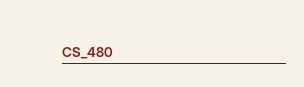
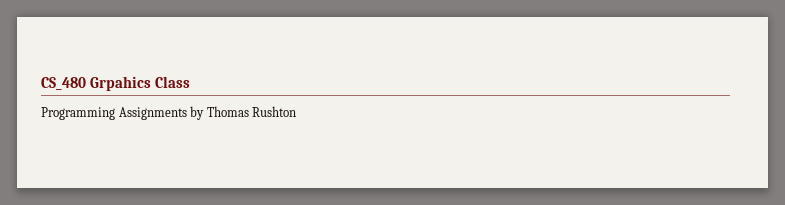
- CS_480
+ CS_480 Grpahics Class
+ Programming Assignments by Thomas Rushton

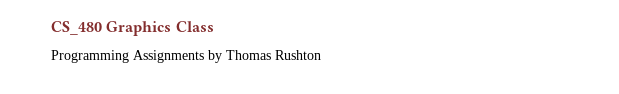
- CS_480 Grpahics Class
+ CS_480 Graphics Class

